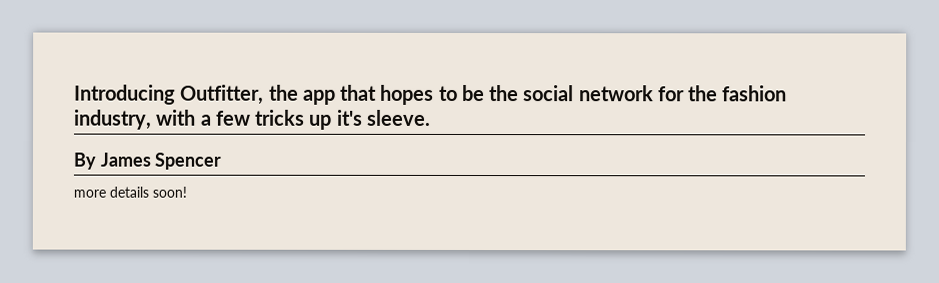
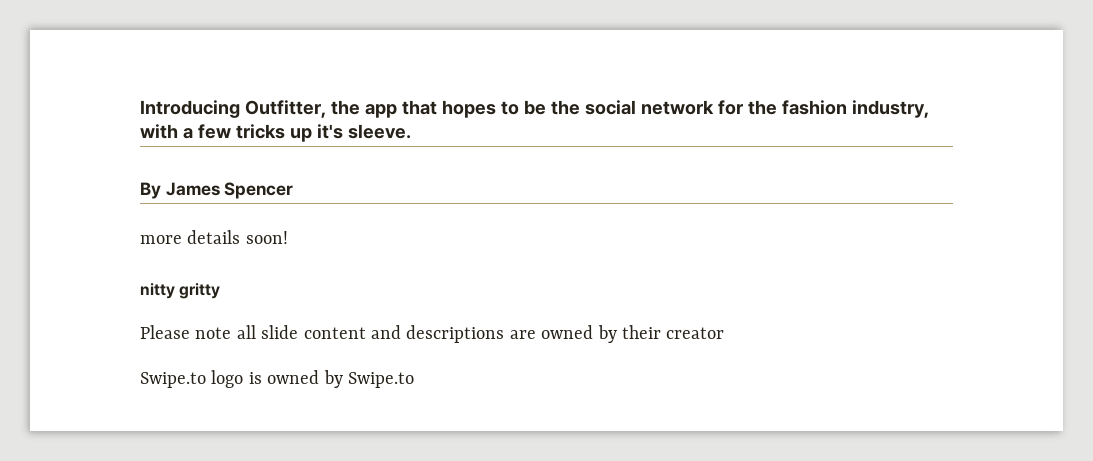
+ nitty gritty
+ Please note all slide content and descriptions are owned by their creator
+ Swipe.to logo is owned by Swipe.to

